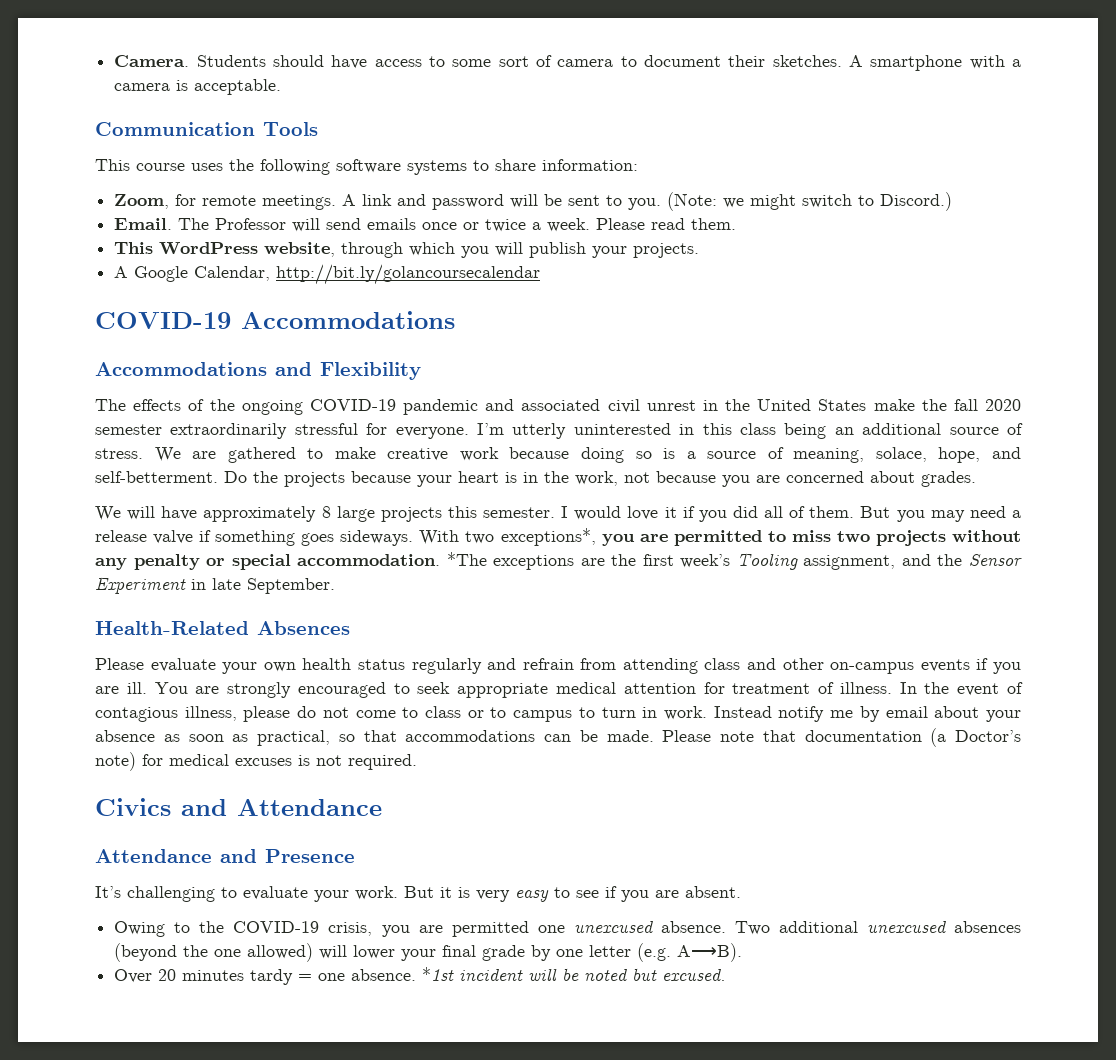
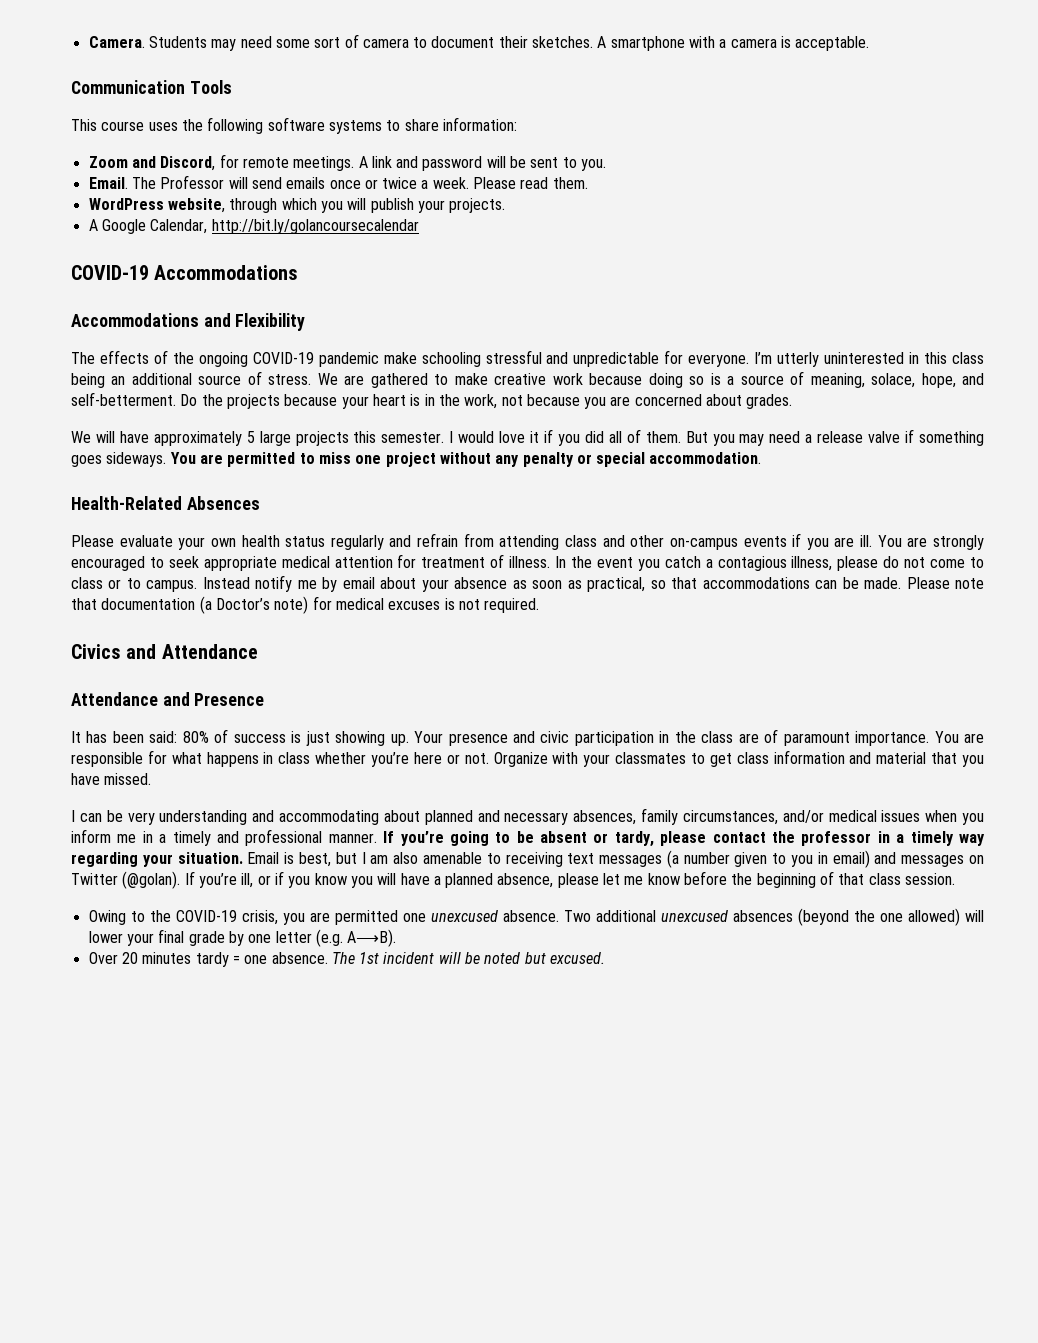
- Students should have access to some sort of camera to document their sketches.
+ Students may need some sort of camera to document their sketches.
- Zoom, for remote meetings.
+ Zoom and Discord, for remote meetings.
- (Note: we might switch to Discord.)
- This WordPress website, through which you will publish your projects.
+ WordPress website, through which you will publish your projects.
- The effects of the ongoing COVID-19 pandemic and associated civil unrest in the United States make the fall 2020 semester extraordinarily stressful for everyone.
+ The effects of the ongoing COVID-19 pandemic make schooling stressful and unpredictable for everyone.
- We will have approximately 8 large projects this semester.
+ We will have approximately 5 large projects this semester.
- With two exceptions*, you are permitted to miss two projects without any penalty or special accommodation. *The exceptions are the first week’s Tooling assignment, and the Sensor Experiment in late September.
+ You are permitted to miss one project without any penalty or special accommodation.
- In the event of contagious illness, please do not come to class or to campus to turn in work.
+ In the event you catch a contagious illness, please do not come to class or to campus.
- It’s challenging to evaluate your work. But it is very easy to see if you are absent.
+ It has been said: 80% of success is just showing up. Your presence and civic participation in the class are of paramount importance. You are responsible for what happens in class whether you’re here or not. Organize with your classmates to get class information and material that you have missed.
+ I can be very understanding and accommodating about planned and necessary absences, family circumstances, and/or medical issues when you inform me in a timely and professional manner. If you’re going to be absent or tardy, please contact the professor in a timely way regarding your situation. Email is best, but I am also amenable to receiving text messages (a number given to you in email) and messages on Twitter (@golan). If you’re ill, or if you know you will have a planned absence, please let me know before the beginning of that class session.
- *1st incident will be noted but excused.
+ The 1st incident will be noted but excused.

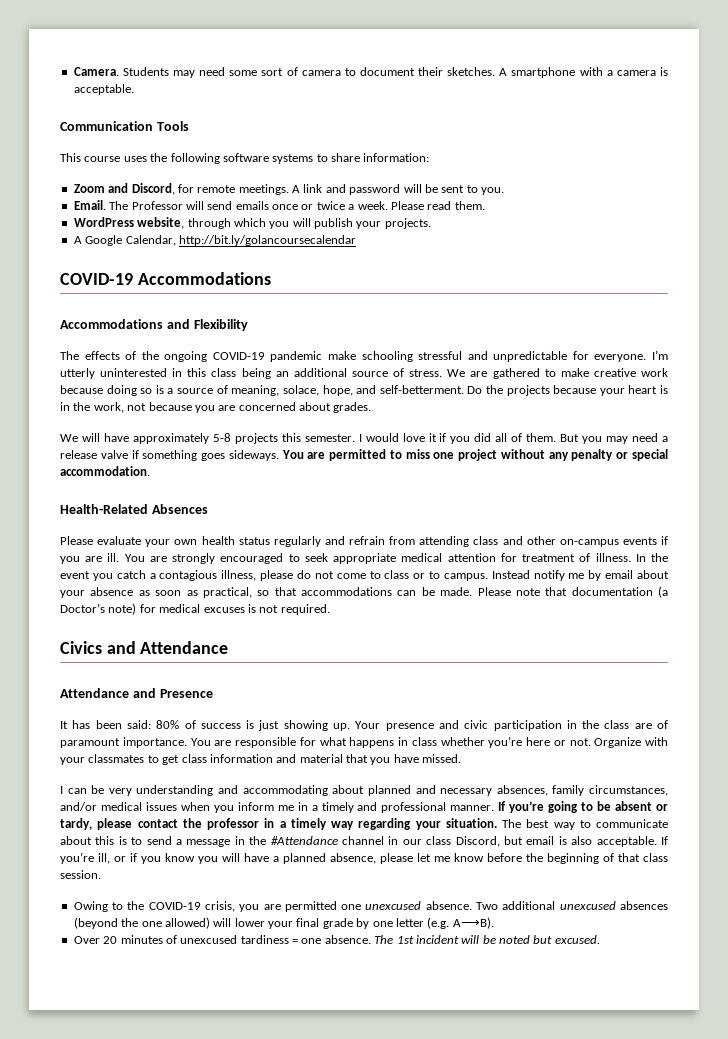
- We will have approximately 5 large projects this semester.
+ We will have approximately 5-8 projects this semester.
- Email is best, but I am also amenable to receiving text messages (a number given to you in email) and messages on Twitter (@golan).
+ The best way to communicate about this is to send a message in the #Attendance channel in our class Discord, but email is also acceptable.
- Over 20 minutes tardy = one absence.
+ Over 20 minutes of unexcused tardiness = one absence.

